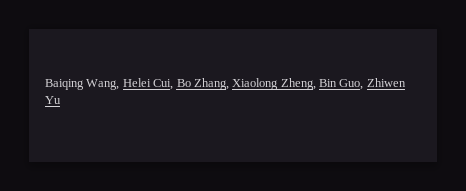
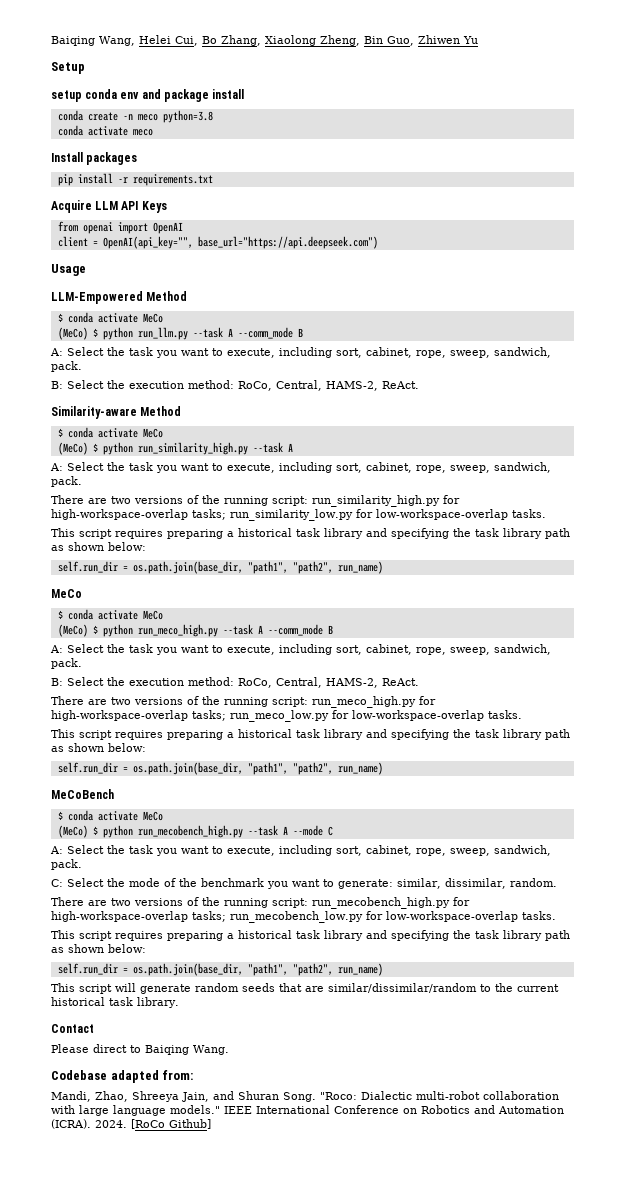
+ Setup
+ setup conda env and package install
+ conda create -n meco python=3.8
+ conda activate meco
+ Install packages
+ pip install -r requirements.txt
+ Acquire LLM API Keys
+ from openai import OpenAI
+ client = OpenAI(api_key="", base_url="https://api.deepseek.com")
+ Usage
+ LLM-Empowered Method
+ $ conda activate MeCo
+ (MeCo) $ python run_llm.py --task A --comm_mode B
+ A: Select the task you want to execute, including sort, cabinet, rope, sweep, sandwich, pack.
+ B: Select the execution method: RoCo, Central, HAMS-2, ReAct.
+ Similarity-aware Method
+ $ conda activate MeCo
+ (MeCo) $ python run_similarity_high.py --task A
+ A: Select the task you want to execute, including sort, cabinet, rope, sweep, sandwich, pack.
+ There are two versions of the running script: run_similarity_high.py for high-workspace-overlap tasks; run_similarity_low.py for low-workspace-overlap tasks.
+ This script requires preparing a historical task library and specifying the task library path as shown below:
+ self.run_dir = os.path.join(base_dir, "path1", "path2", run_name)
+ MeCo
+ $ conda activate MeCo
+ (MeCo) $ python run_meco_high.py --task A --comm_mode B
+ A: Select the task you want to execute, including sort, cabinet, rope, sweep, sandwich, pack.
+ B: Select the execution method: RoCo, Central, HAMS-2, ReAct.
+ There are two versions of the running script: run_meco_high.py for high-workspace-overlap tasks; run_meco_low.py for low-workspace-overlap tasks.
+ This script requires preparing a historical task library and specifying the task library path as shown below:
+ self.run_dir = os.path.join(base_dir, "path1", "path2", run_name)
+ MeCoBench
+ $ conda activate MeCo
+ (MeCo) $ python run_mecobench_high.py --task A --mode C
+ A: Select the task you want to execute, including sort, cabinet, rope, sweep, sandwich, pack.
+ C: Select the mode of the benchmark you want to generate: similar, dissimilar, random.
+ There are two versions of the running script: run_mecobench_high.py for high-workspace-overlap tasks; run_mecobench_low.py for low-workspace-overlap tasks.
+ This script requires preparing a historical task library and specifying the task library path as shown below:
+ self.run_dir = os.path.join(base_dir, "path1", "path2", run_name)
+ This script will generate random seeds that are similar/dissimilar/random to the current historical task library.
+ Contact
+ Please direct to Baiqing Wang.
+ Codebase adapted from:
+ Mandi, Zhao, Shreeya Jain, and Shuran Song. "Roco: Dialectic multi-robot collaboration with large language models." IEEE International Conference on Robotics and Automation (ICRA). 2024. [RoCo Github]

